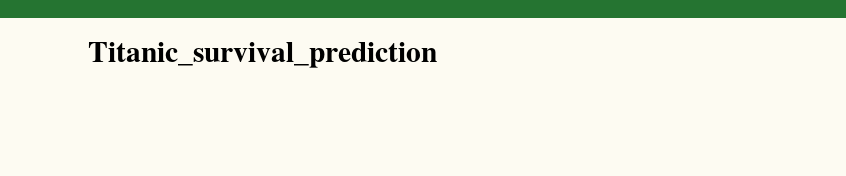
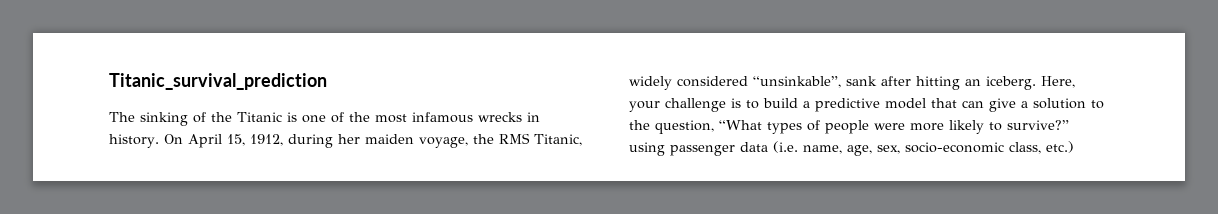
+ The sinking of the Titanic is one of the most infamous wrecks in history. On April 15, 1912, during her maiden voyage, the RMS Titanic, widely considered “unsinkable”, sank after hitting an iceberg. Here, your challenge is to build a predictive model that can give a solution to the question, “What types of people were more likely to survive?” using passenger data (i.e. name, age, sex, socio-economic class, etc.)

